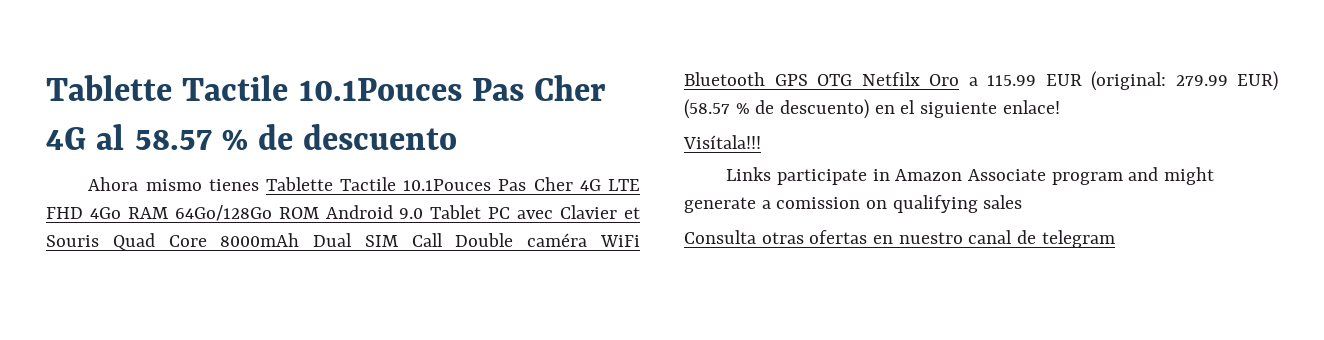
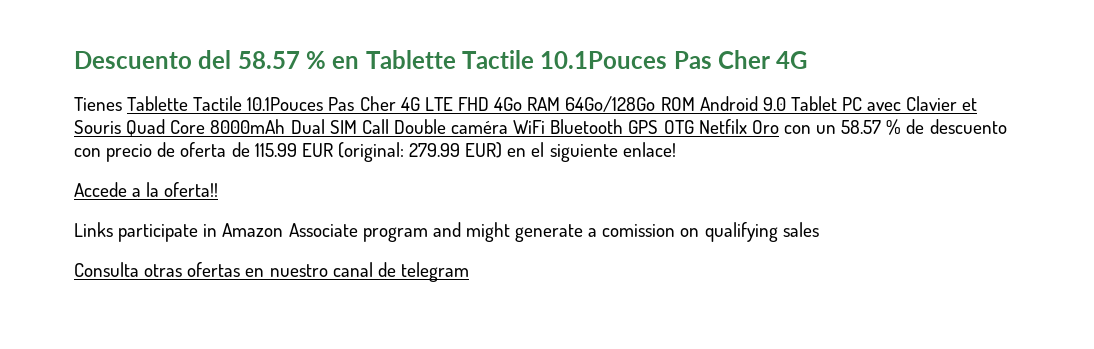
- Tablette Tactile 10.1Pouces Pas Cher 4G al 58.57 % de descuento
- Ahora mismo tienes Tablette Tactile 10.1Pouces Pas Cher 4G LTE FHD 4Go RAM 64Go/128Go ROM Android 9.0 Tablet PC avec Clavier et Souris Quad Core 8000mAh Dual SIM Call Double caméra WiFi Bluetooth GPS OTG Netfilx Oro a 115.99 EUR (original: 279.99 EUR) (58.57 % de descuento) en el siguiente enlace!
+ Descuento del 58.57 % en Tablette Tactile 10.1Pouces Pas Cher 4G
+ Tienes Tablette Tactile 10.1Pouces Pas Cher 4G LTE FHD 4Go RAM 64Go/128Go ROM Android 9.0 Tablet PC avec Clavier et Souris Quad Core 8000mAh Dual SIM Call Double caméra WiFi Bluetooth GPS OTG Netfilx Oro con un 58.57 % de descuento con precio de oferta de 115.99 EUR (original: 279.99 EUR) en el siguiente enlace!
- Visítala!!!
+ Accede a la oferta!!

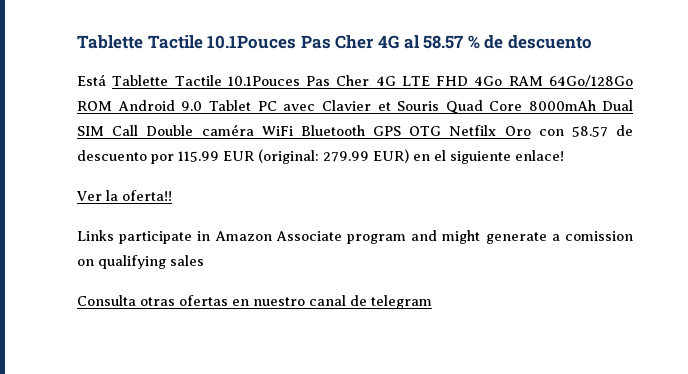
- Descuento del 58.57 % en Tablette Tactile 10.1Pouces Pas Cher 4G
- Tienes Tablette Tactile 10.1Pouces Pas Cher 4G LTE FHD 4Go RAM 64Go/128Go ROM Android 9.0 Tablet PC avec Clavier et Souris Quad Core 8000mAh Dual SIM Call Double caméra WiFi Bluetooth GPS OTG Netfilx Oro con un 58.57 % de descuento con precio de oferta de 115.99 EUR (original: 279.99 EUR) en el siguiente enlace!
+ Tablette Tactile 10.1Pouces Pas Cher 4G al 58.57 % de descuento
+ Está Tablette Tactile 10.1Pouces Pas Cher 4G LTE FHD 4Go RAM 64Go/128Go ROM Android 9.0 Tablet PC avec Clavier et Souris Quad Core 8000mAh Dual SIM Call Double caméra WiFi Bluetooth GPS OTG Netfilx Oro con 58.57 de descuento por 115.99 EUR (original: 279.99 EUR) en el siguiente enlace!
- Accede a la oferta!!
+ Ver la oferta!!

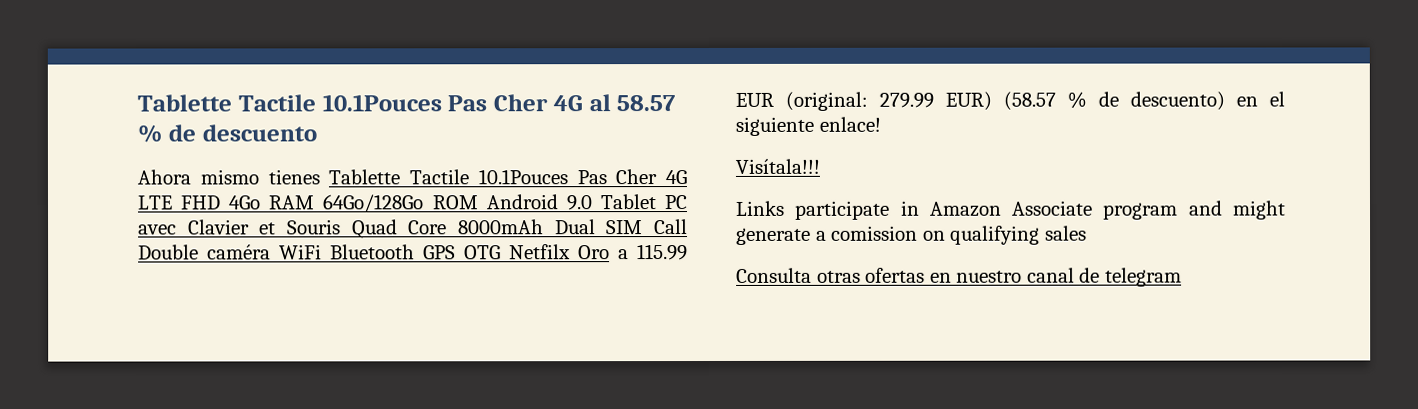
- Está Tablette Tactile 10.1Pouces Pas Cher 4G LTE FHD 4Go RAM 64Go/128Go ROM Android 9.0 Tablet PC avec Clavier et Souris Quad Core 8000mAh Dual SIM Call Double caméra WiFi Bluetooth GPS OTG Netfilx Oro con 58.57 de descuento por 115.99 EUR (original: 279.99 EUR) en el siguiente enlace!
+ Ahora mismo tienes Tablette Tactile 10.1Pouces Pas Cher 4G LTE FHD 4Go RAM 64Go/128Go ROM Android 9.0 Tablet PC avec Clavier et Souris Quad Core 8000mAh Dual SIM Call Double caméra WiFi Bluetooth GPS OTG Netfilx Oro a 115.99 EUR (original: 279.99 EUR) (58.57 % de descuento) en el siguiente enlace!
- Ver la oferta!!
+ Visítala!!!

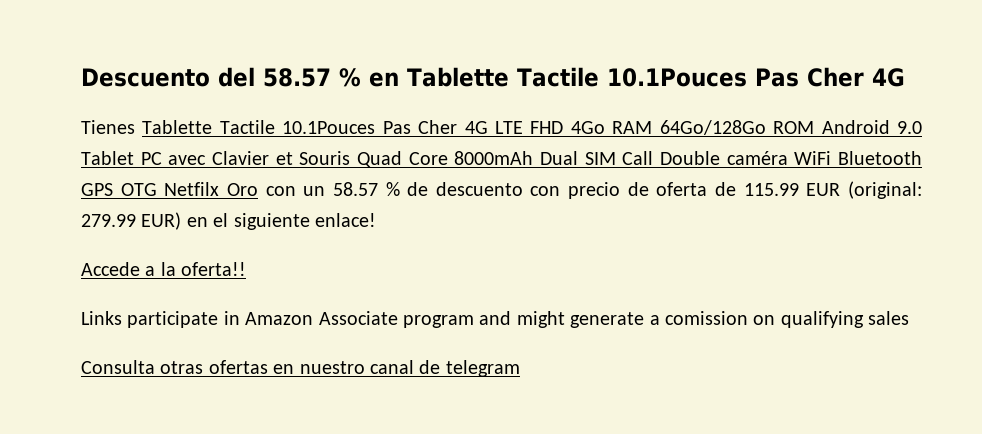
- Tablette Tactile 10.1Pouces Pas Cher 4G al 58.57 % de descuento
- Ahora mismo tienes Tablette Tactile 10.1Pouces Pas Cher 4G LTE FHD 4Go RAM 64Go/128Go ROM Android 9.0 Tablet PC avec Clavier et Souris Quad Core 8000mAh Dual SIM Call Double caméra WiFi Bluetooth GPS OTG Netfilx Oro a 115.99 EUR (original: 279.99 EUR) (58.57 % de descuento) en el siguiente enlace!
+ Descuento del 58.57 % en Tablette Tactile 10.1Pouces Pas Cher 4G
+ Tienes Tablette Tactile 10.1Pouces Pas Cher 4G LTE FHD 4Go RAM 64Go/128Go ROM Android 9.0 Tablet PC avec Clavier et Souris Quad Core 8000mAh Dual SIM Call Double caméra WiFi Bluetooth GPS OTG Netfilx Oro con un 58.57 % de descuento con precio de oferta de 115.99 EUR (original: 279.99 EUR) en el siguiente enlace!
- Visítala!!!
+ Accede a la oferta!!

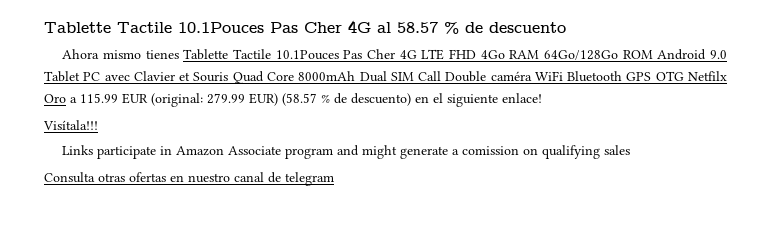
- Descuento del 58.57 % en Tablette Tactile 10.1Pouces Pas Cher 4G
- Tienes Tablette Tactile 10.1Pouces Pas Cher 4G LTE FHD 4Go RAM 64Go/128Go ROM Android 9.0 Tablet PC avec Clavier et Souris Quad Core 8000mAh Dual SIM Call Double caméra WiFi Bluetooth GPS OTG Netfilx Oro con un 58.57 % de descuento con precio de oferta de 115.99 EUR (original: 279.99 EUR) en el siguiente enlace!
+ Tablette Tactile 10.1Pouces Pas Cher 4G al 58.57 % de descuento
+ Ahora mismo tienes Tablette Tactile 10.1Pouces Pas Cher 4G LTE FHD 4Go RAM 64Go/128Go ROM Android 9.0 Tablet PC avec Clavier et Souris Quad Core 8000mAh Dual SIM Call Double caméra WiFi Bluetooth GPS OTG Netfilx Oro a 115.99 EUR (original: 279.99 EUR) (58.57 % de descuento) en el siguiente enlace!
- Accede a la oferta!!
+ Visítala!!!

